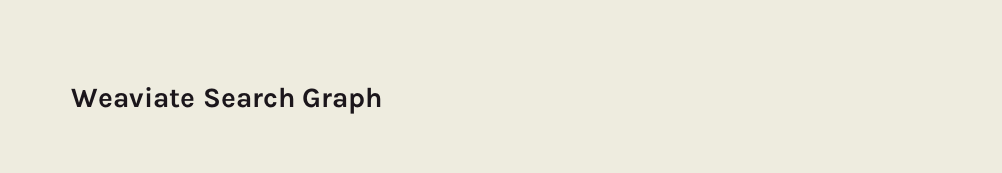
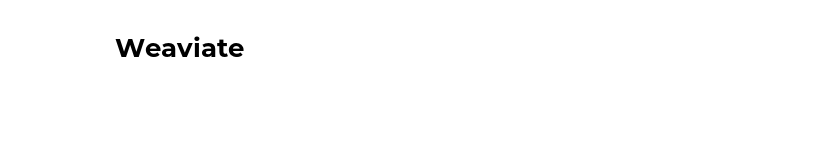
- Weaviate Search Graph
+ Weaviate

